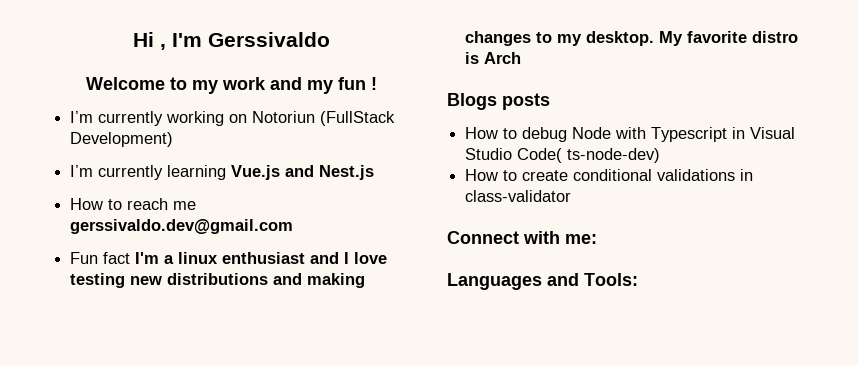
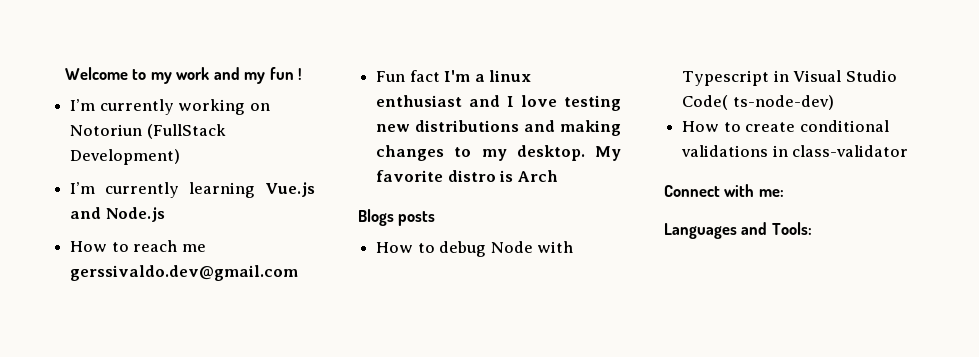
- Hi , I'm Gerssivaldo
- I’m currently learning Vue.js and Nest.js
+ I’m currently learning Vue.js and Node.js

